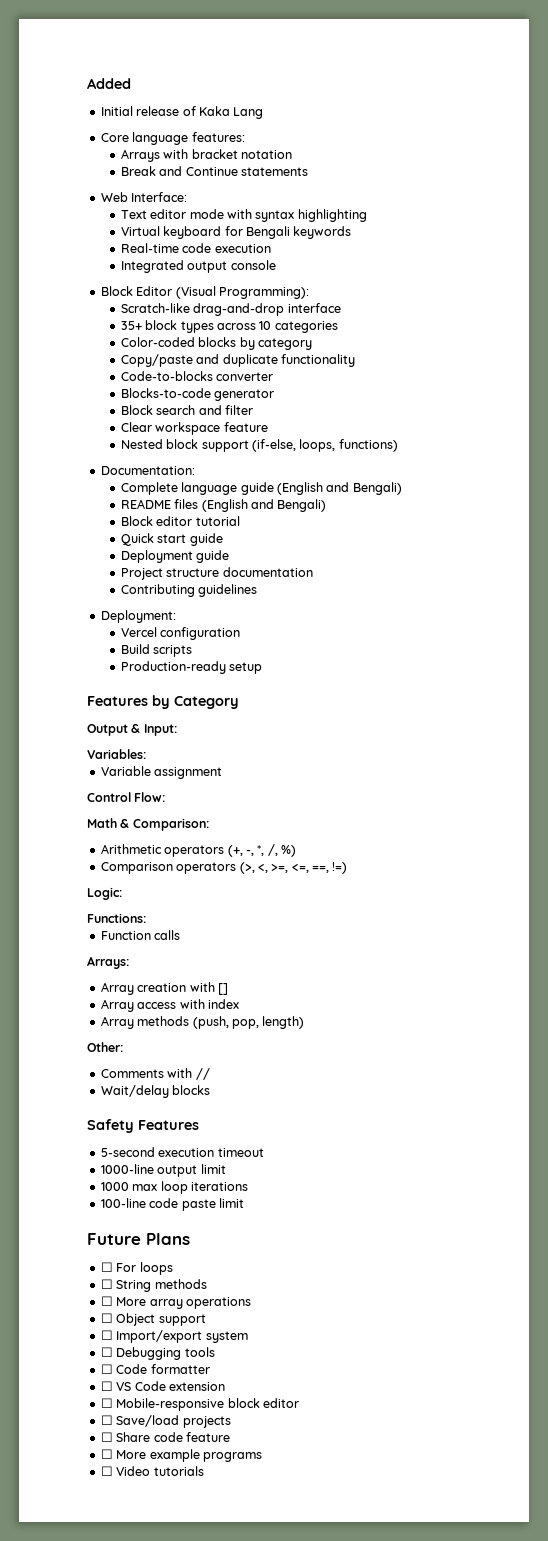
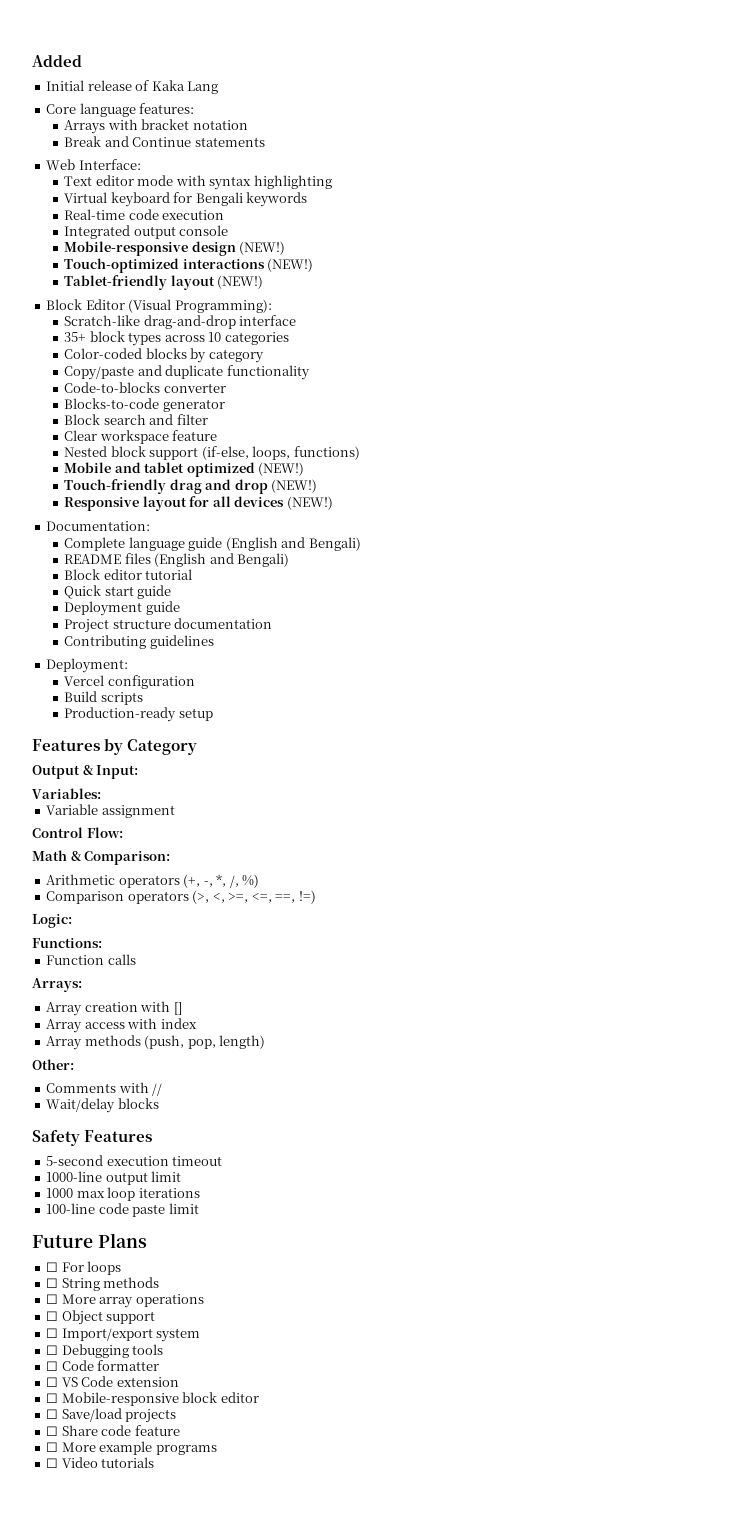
+ Mobile-responsive design (NEW!)
+ Touch-optimized interactions (NEW!)
+ Tablet-friendly layout (NEW!)
+ Mobile and tablet optimized (NEW!)
+ Touch-friendly drag and drop (NEW!)
+ Responsive layout for all devices (NEW!)

